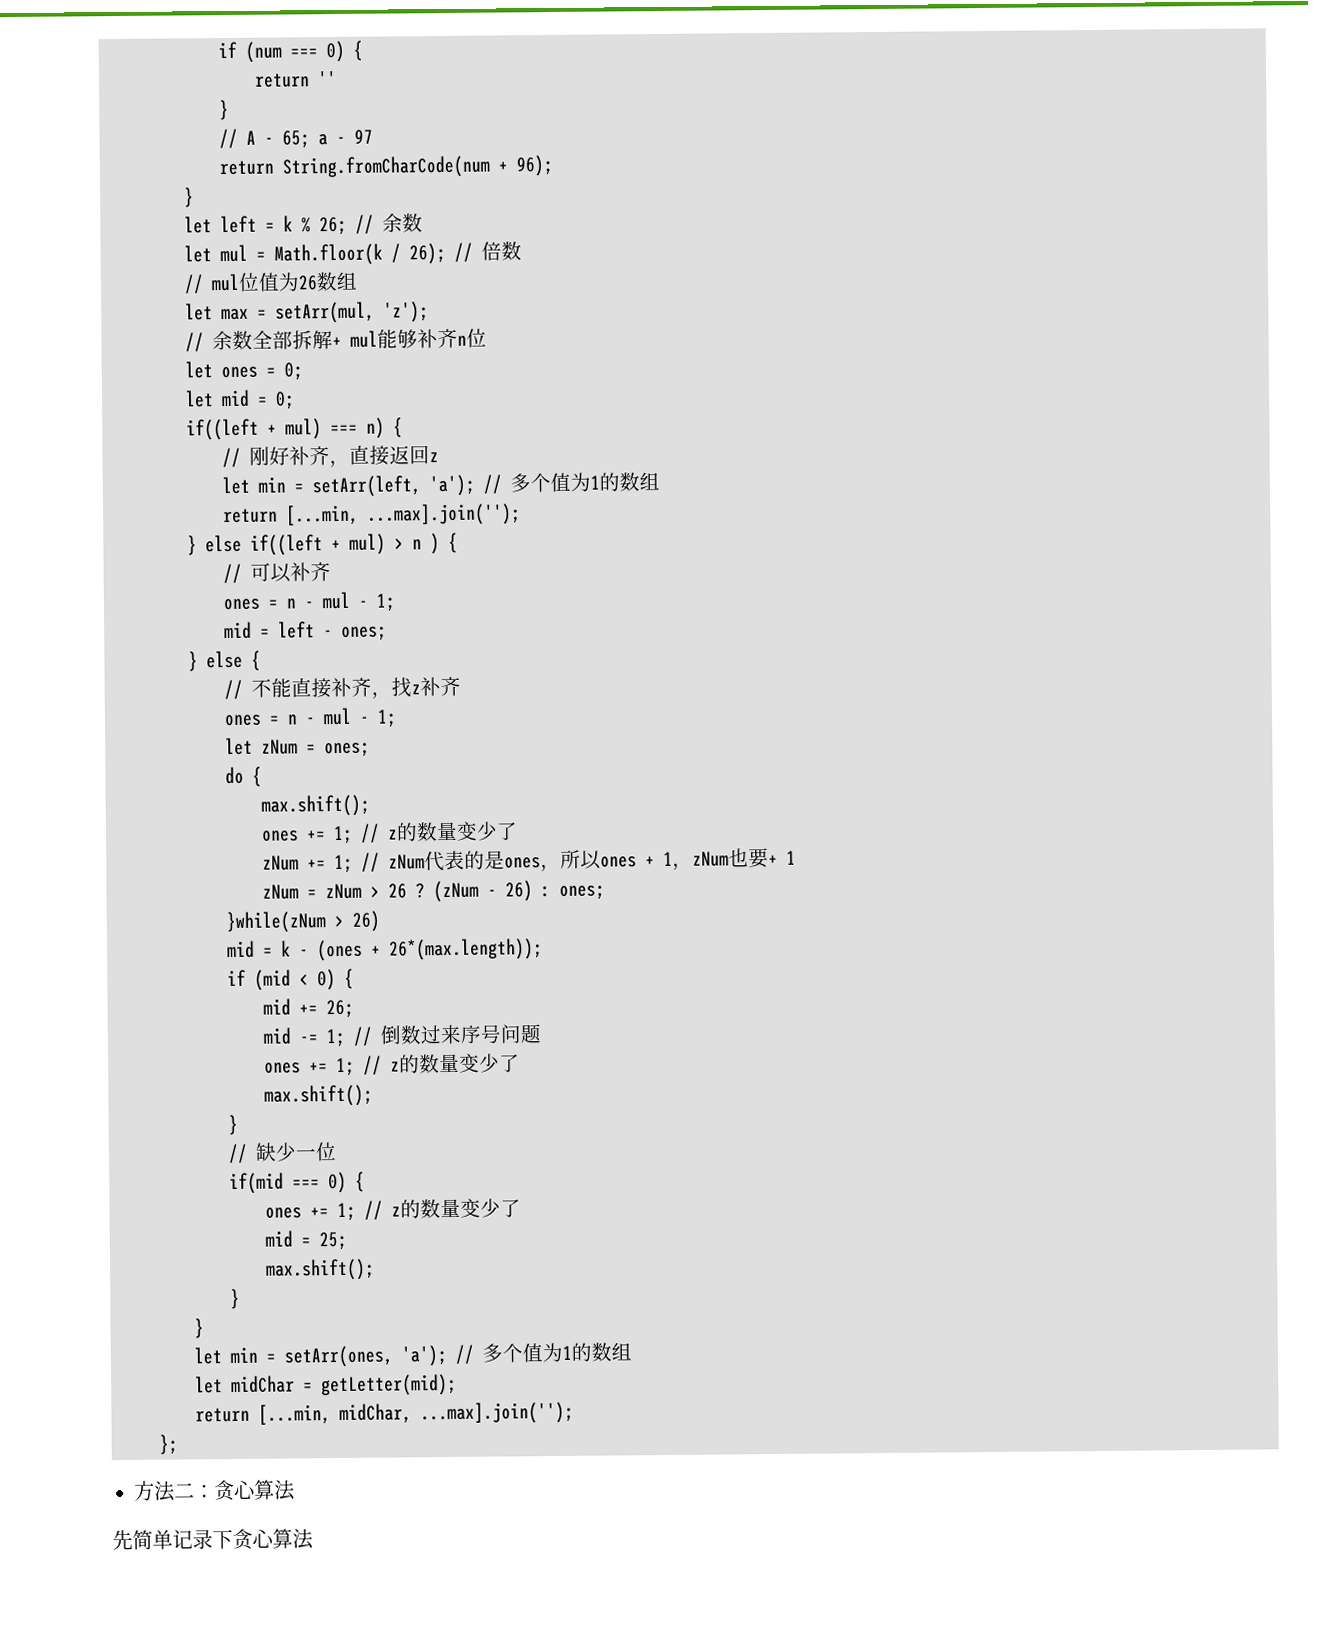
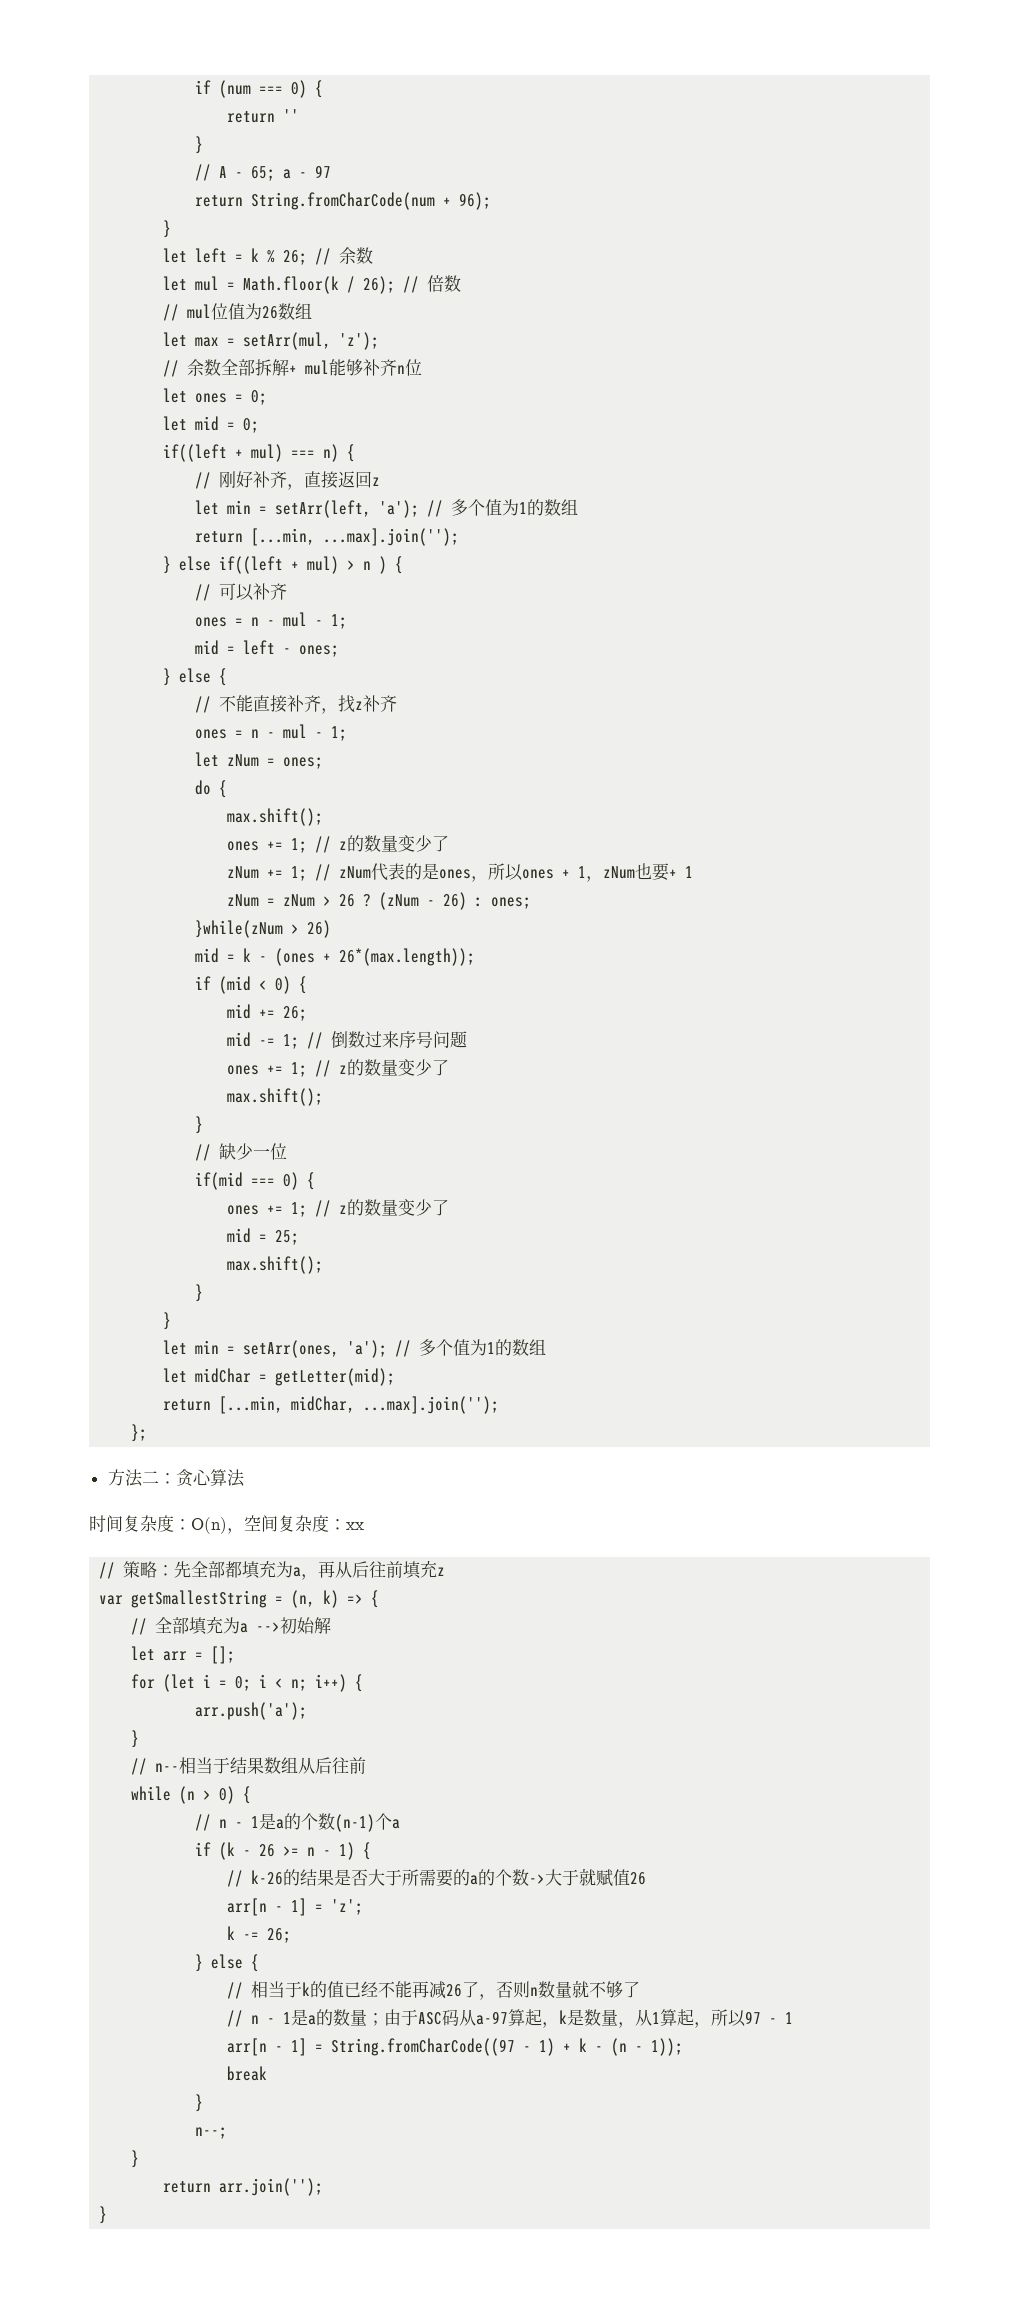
- 先简单记录下贪心算法
+ 时间复杂度：O(n)，空间复杂度：xx
+ // 策略：先全部都填充为a，再从后往前填充z
+ var getSmallestString = (n, k) => {
+ // 全部填充为a -->初始解
+ let arr = [];
+ for (let i = 0; i < n; i++) {
+ arr.push('a');
+ }
+ // n--相当于结果数组从后往前
+ while (n > 0) {
+ // n - 1是a的个数(n-1)个a
+ if (k - 26 >= n - 1) {
+ // k-26的结果是否大于所需要的a的个数->大于就赋值26
+ arr[n - 1] = 'z';
+ k -= 26;
+ } else {
+ // 相当于k的值已经不能再减26了，否则n数量就不够了
+ // n - 1是a的数量；由于ASC码从a-97算起，k是数量，从1算起，所以97 - 1
+ arr[n - 1] = String.fromCharCode((97 - 1) + k - (n - 1));
+ break
+ }
+ n--;
+ }
+ return arr.join('');
+ }

